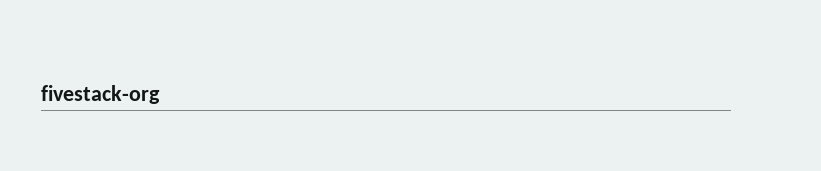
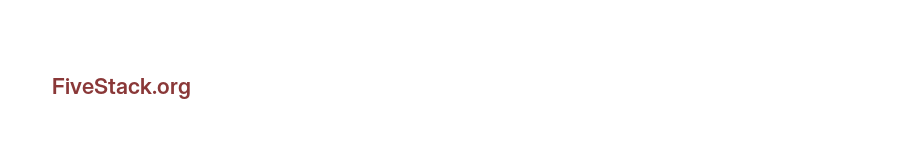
- fivestack-org
+ FiveStack.org

